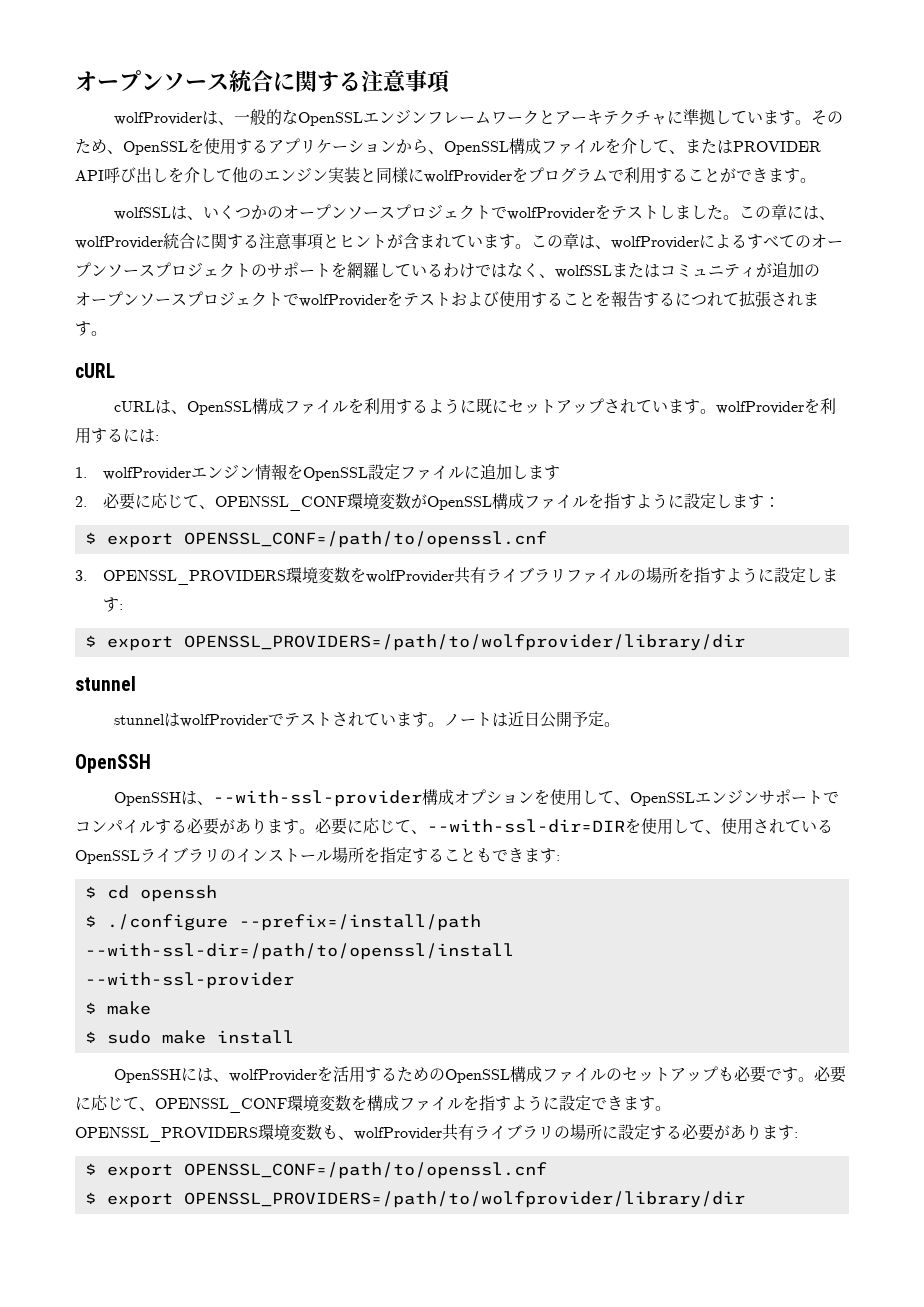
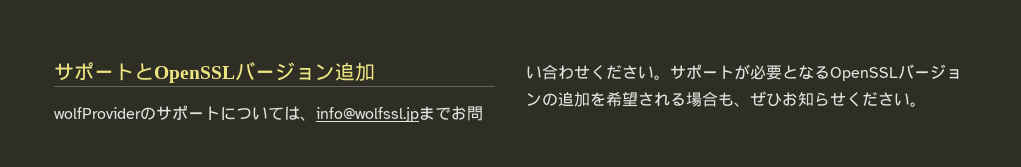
- オープンソース統合に関する注意事項
- wolfProviderは、一般的なOpenSSLエンジンフレームワークとアーキテクチャに準拠しています。そのため、OpenSSLを使用するアプリケーションから、OpenSSL構成ファイルを介して、またはPROVIDER API呼び出しを介して他のエンジン実装と同様にwolfProviderをプログラムで利用することができます。
- wolfSSLは、いくつかのオープンソースプロジェクトでwolfProviderをテストしました。この章には、wolfProvider統合に関する注意事項とヒントが含まれています。この章は、wolfProviderによるすべてのオープンソースプロジェクトのサポートを網羅しているわけではなく、wolfSSLまたはコミュニティが追加のオープンソースプロジェクトでwolfProviderをテストおよび使用することを報告するにつれて拡張されます。
- cURL
- cURLは、OpenSSL構成ファイルを利用するように既にセットアップされています。wolfProviderを利用するには:
- 1. wolfProviderエンジン情報をOpenSSL設定ファイルに追加します
- 2.必要に応じて、OPENSSL_CONF環境変数がOpenSSL構成ファイルを指すように設定します：
- $ export OPENSSL_CONF=/path/to/openssl.cnf
- 3. OPENSSL_PROVIDERS環境変数をwolfProvider共有ライブラリファイルの場所を指すように設定します:
- $ export OPENSSL_PROVIDERS=/path/to/wolfprovider/library/dir
- stunnel
- stunnelはwolfProviderでテストされています。ノートは近日公開予定。
- OpenSSH
- OpenSSHは、--with-ssl-provider構成オプションを使用して、OpenSSLエンジンサポートでコンパイルする必要があります。必要に応じて、--with-ssl-dir=DIRを使用して、使用されているOpenSSLライブラリのインストール場所を指定することもできます:
- $ cd openssh
- $ ./configure --prefix=/install/path --with-ssl-dir=/path/to/openssl/install
- --with-ssl-provider
- $ make
- $ sudo make install
- OpenSSHには、wolfProviderを活用するためのOpenSSL構成ファイルのセットアップも必要です。必要に応じて、OPENSSL_CONF環境変数を構成ファイルを指すように設定できます。OPENSSL_PROVIDERS環境変数も、wolfProvider共有ライブラリの場所に設定する必要があります:
- $ export OPENSSL_CONF=/path/to/openssl.cnf
- $ export OPENSSL_PROVIDERS=/path/to/wolfprovider/library/dir
+ サポートとOpenSSLバージョン追加
+ wolfProviderのサポートについては、info@wolfssl.jpまでお問い合わせください。サポートが必要となるOpenSSLバージョンの追加を希望される場合も、ぜひお知らせください。

